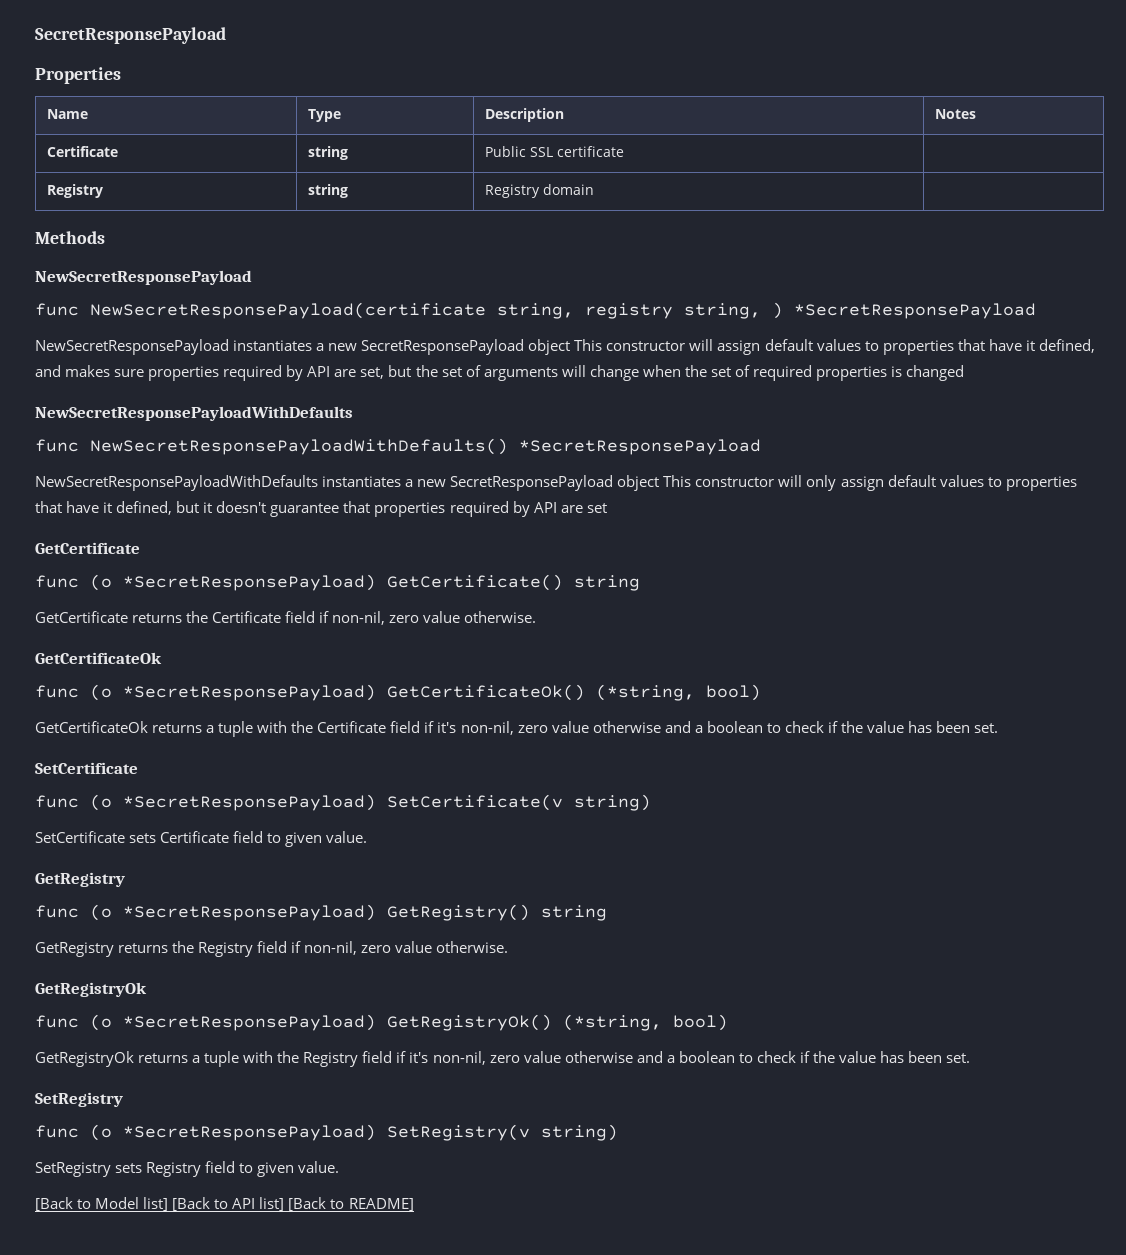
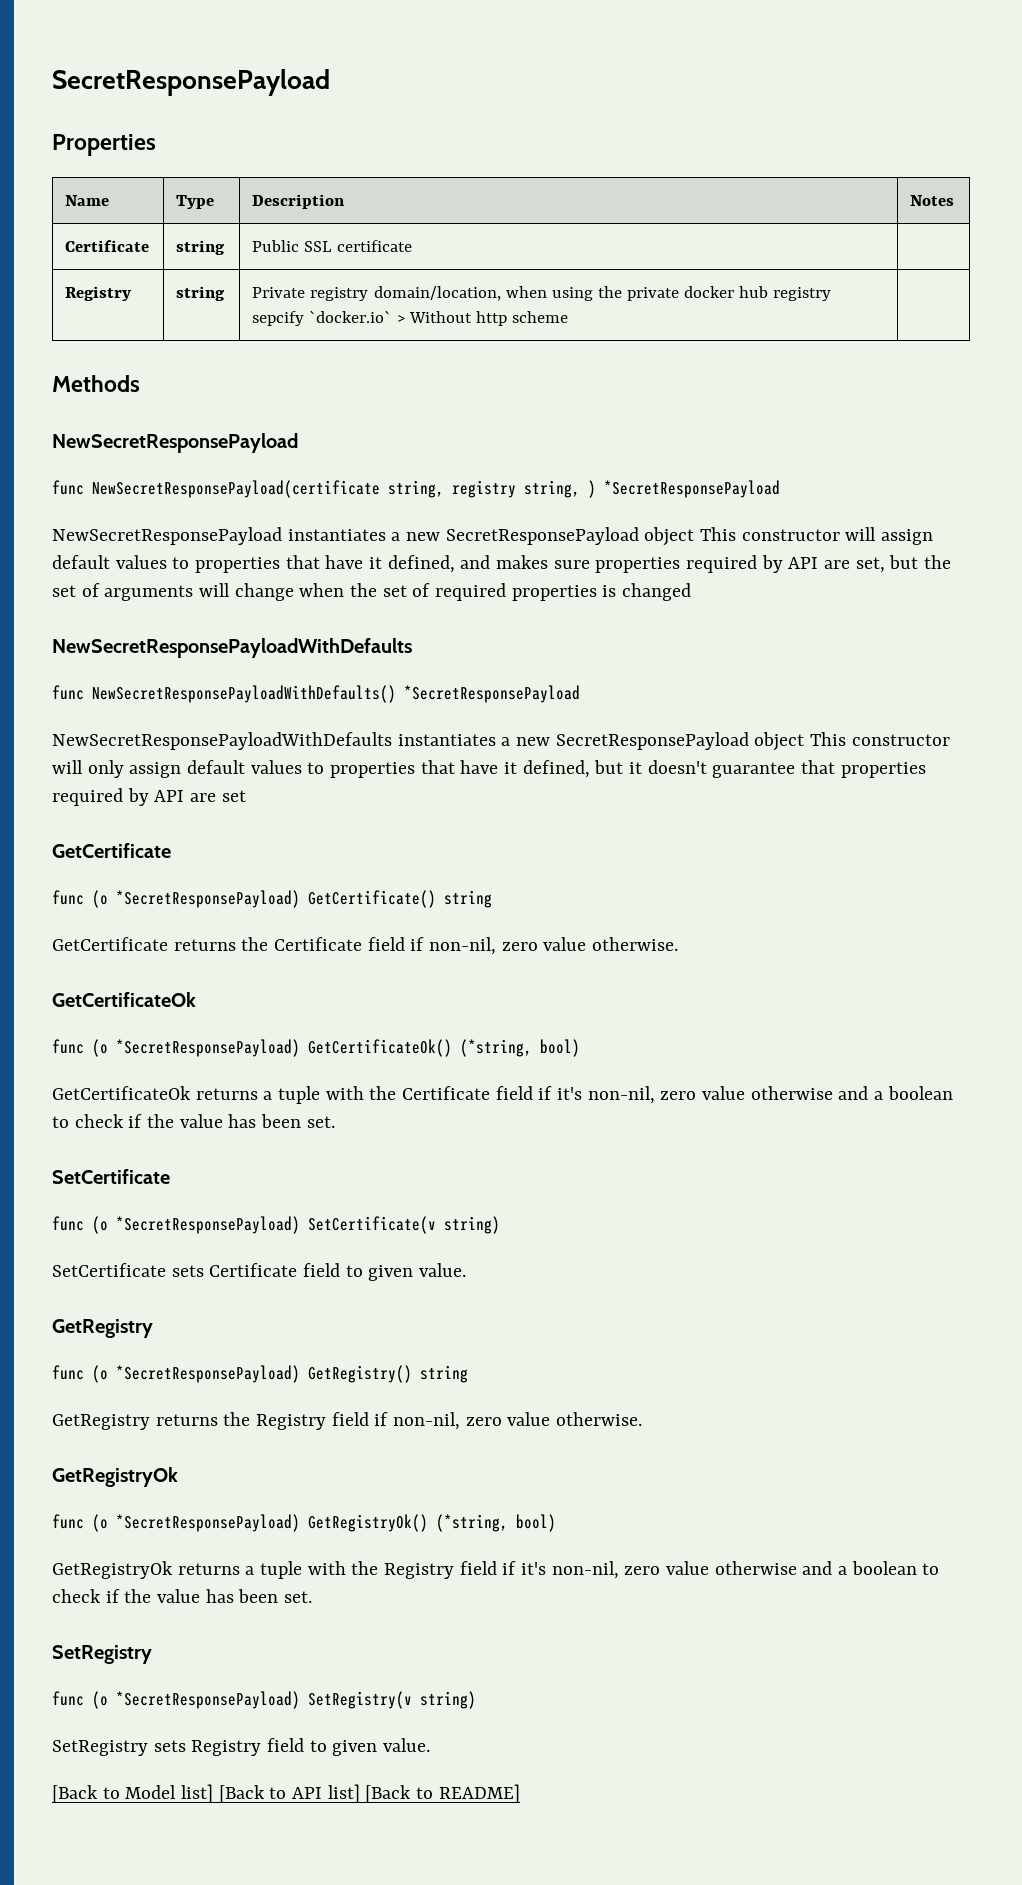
- Registry | string | Registry domain |
+ Registry | string | Private registry domain/location, when using the private docker hub registry sepcify `docker.io` > Without http scheme |

